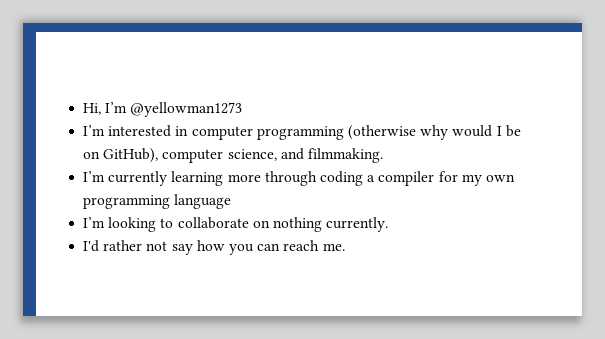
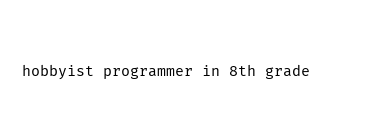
- Hi, I’m @yellowman1273
- I’m interested in computer programming (otherwise why would I be on GitHub), computer science, and filmmaking.
- I’m currently learning more through coding a compiler for my own programming language
- I’m looking to collaborate on nothing currently.
- I'd rather not say how you can reach me.
+ hobbyist programmer in 8th grade

